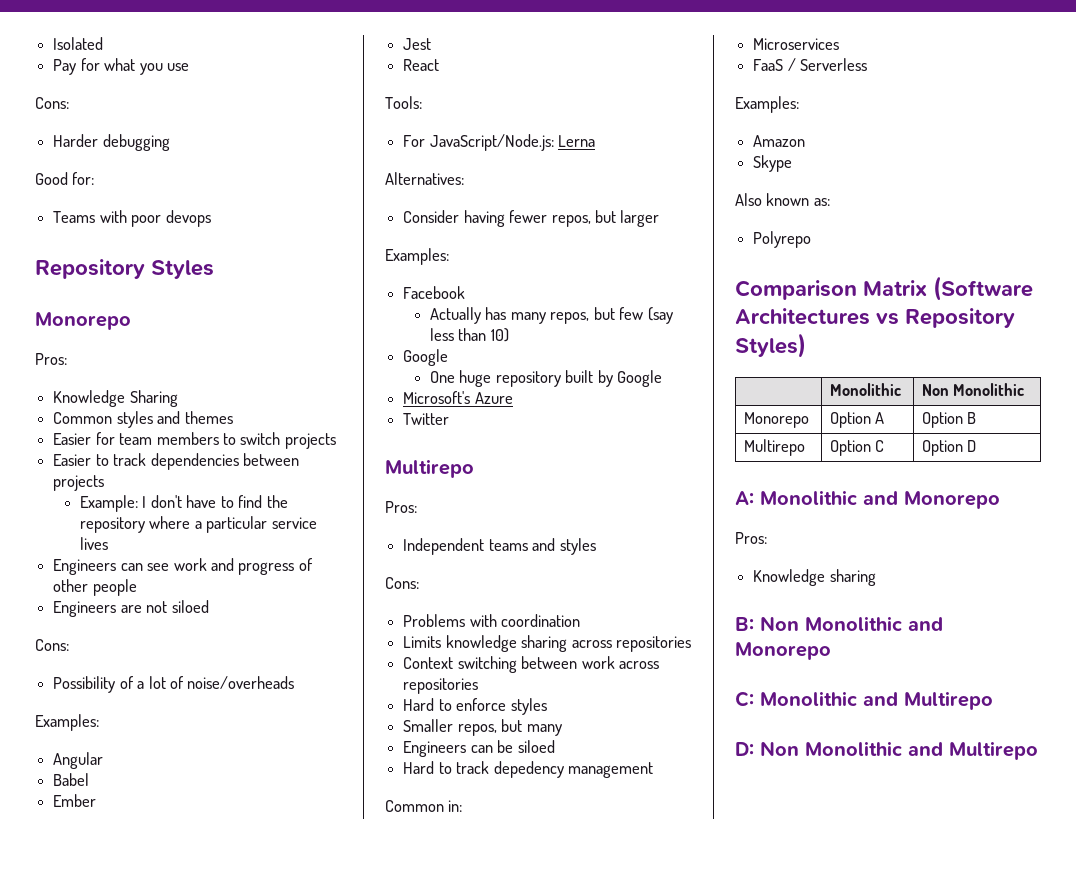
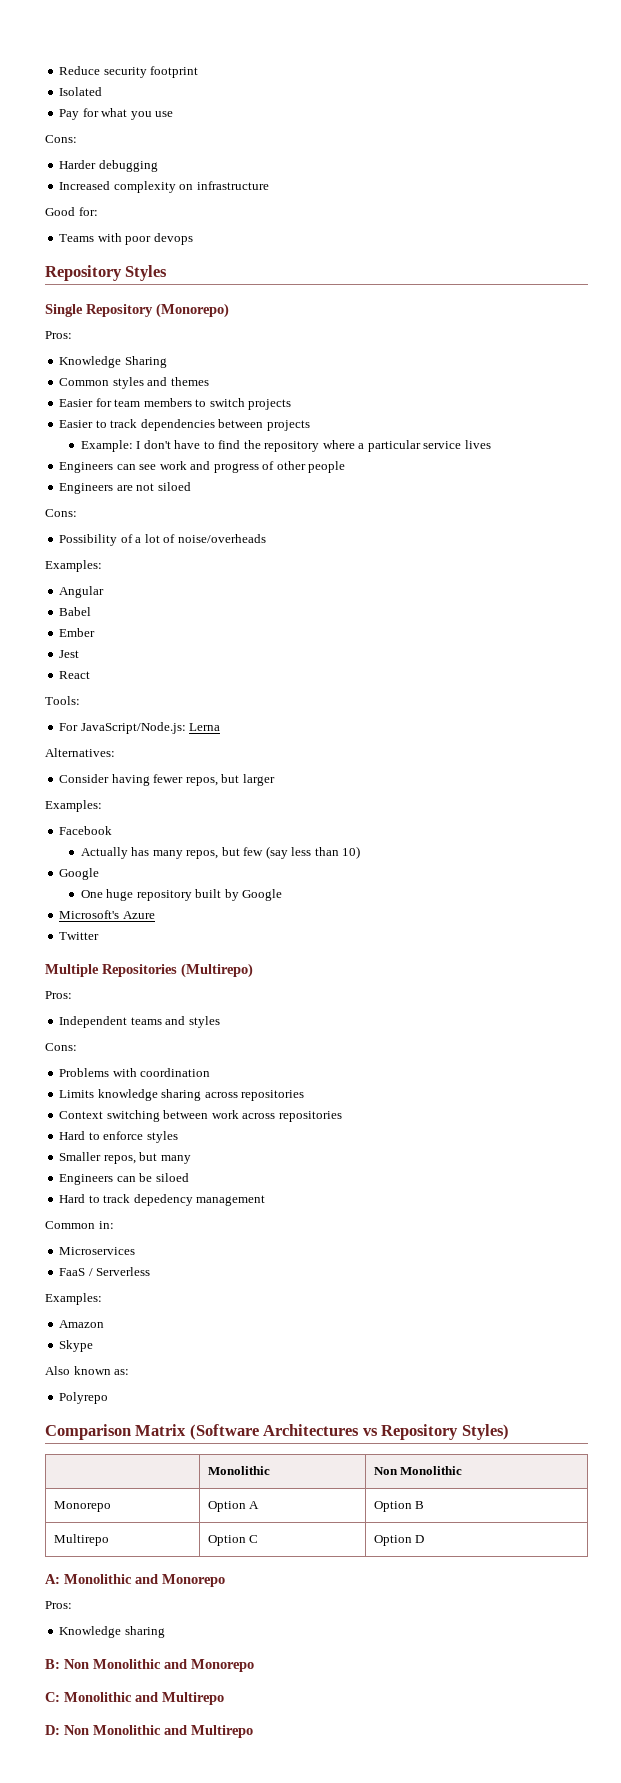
+ Reduce security footprint
+ Increased complexity on infrastructure
  Repository Styles
- Monorepo
+ Single Repository (Monorepo)
  Twitter
- Multirepo
+ Multiple Repositories (Multirepo)

